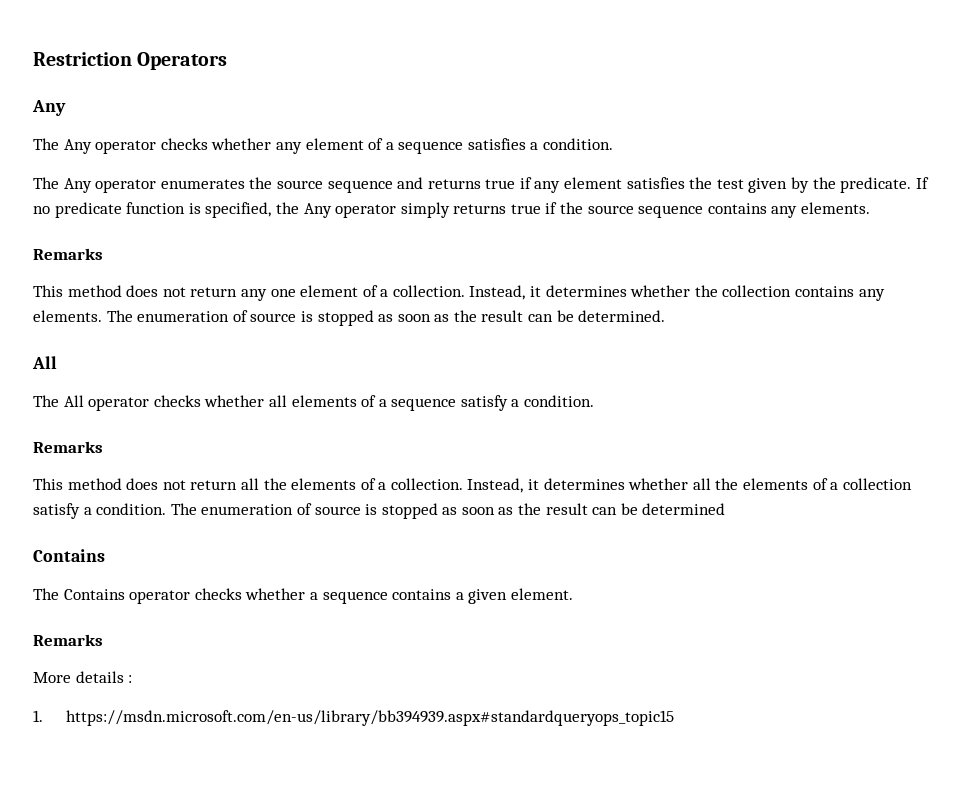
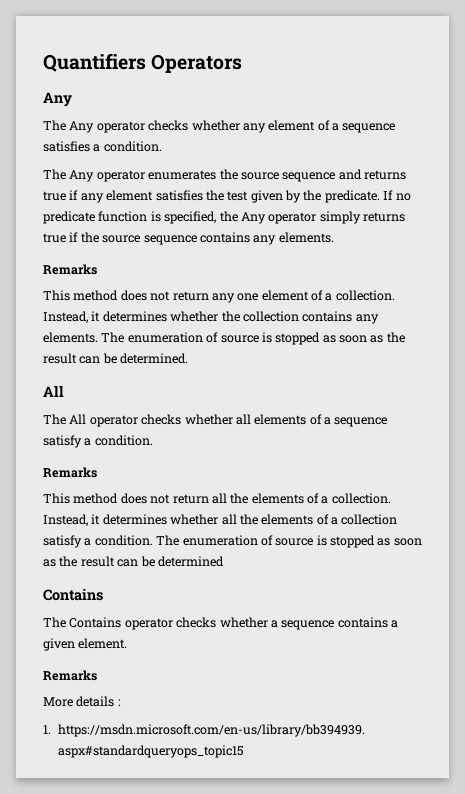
- Restriction Operators
+ Quantifiers Operators

